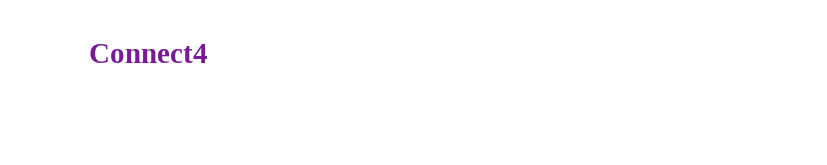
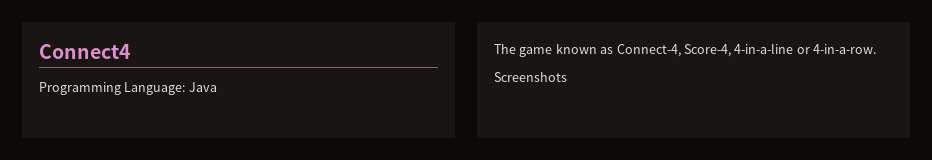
+ Programming Language: Java
+ The game known as Connect-4, Score-4, 4-in-a-line or 4-in-a-row.
+ Screenshots

